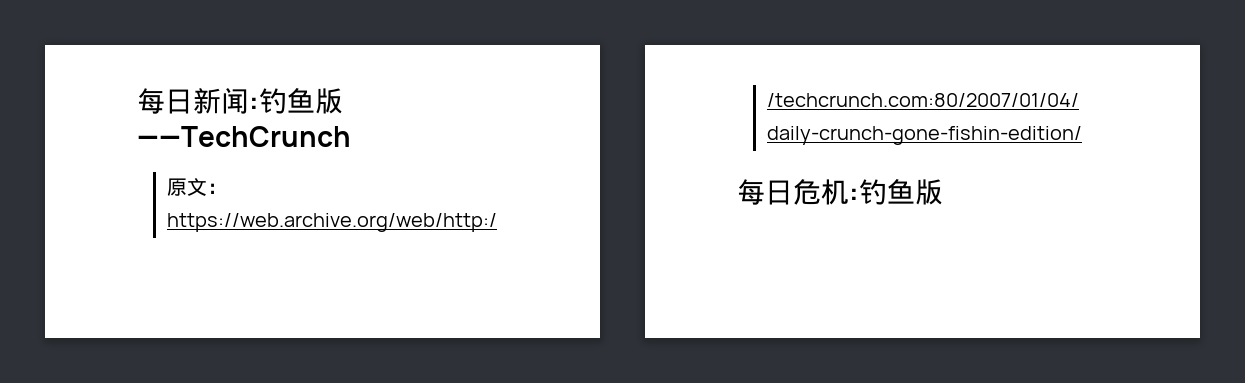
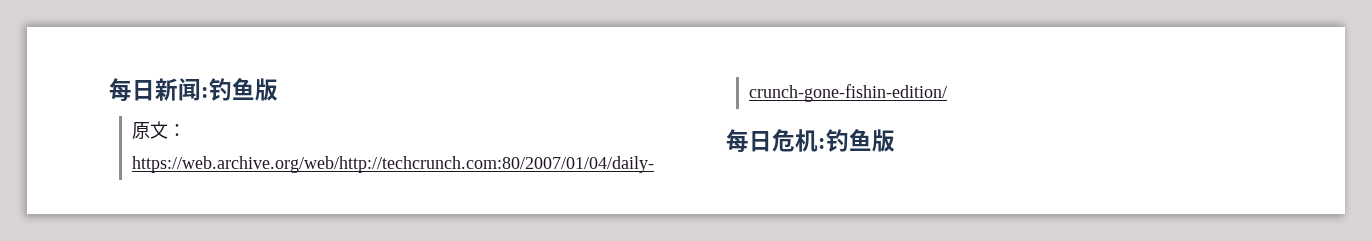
- 每日新闻:钓鱼版——TechCrunch
+ 每日新闻:钓鱼版

